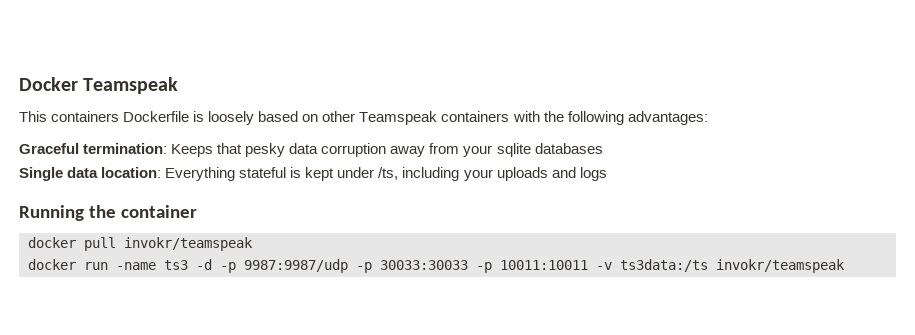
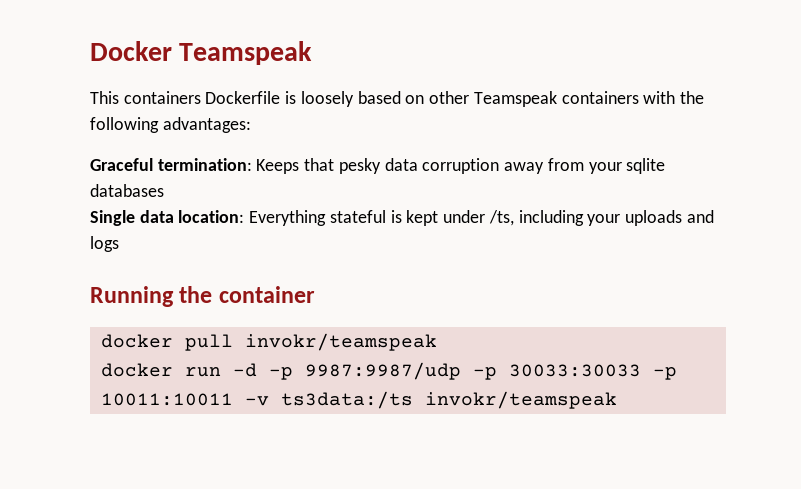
- docker run -name ts3 -d -p 9987:9987/udp -p 30033:30033 -p 10011:10011 -v ts3data:/ts invokr/teamspeak
+ docker run -d -p 9987:9987/udp -p 30033:30033 -p 10011:10011 -v ts3data:/ts invokr/teamspeak

